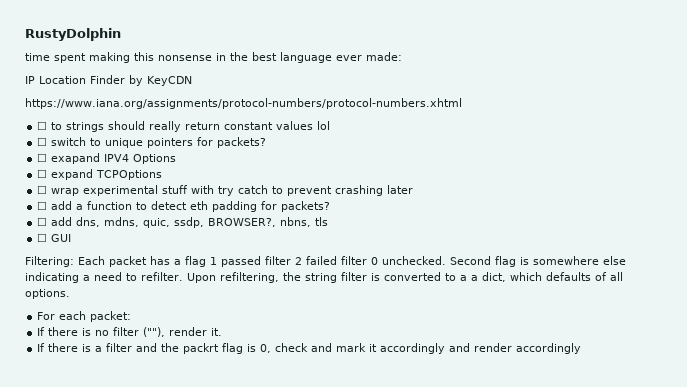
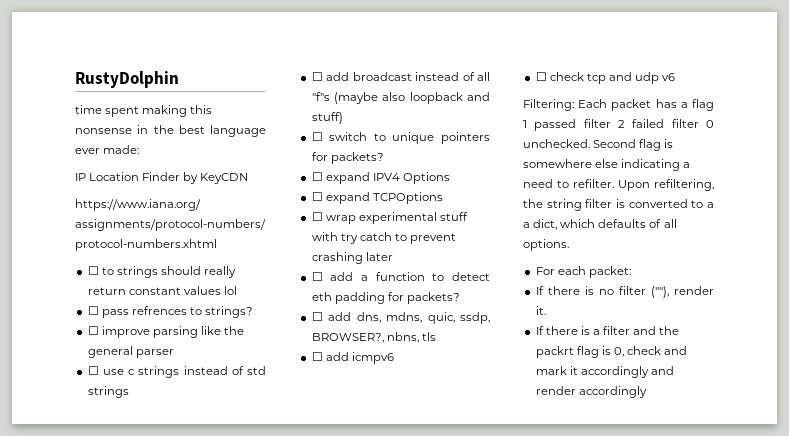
+ ☐ pass refrences to strings?
+ ☐ improve parsing like the general parser
+ ☐ use c strings instead of std strings
+ ☐ add broadcast instead of all "f"s (maybe also loopback and stuff)
- ☐ exapand IPV4 Options
+ ☐ expand IPV4 Options
- ☐ GUI
+ ☐ add icmpv6
+ ☐ check tcp and udp v6

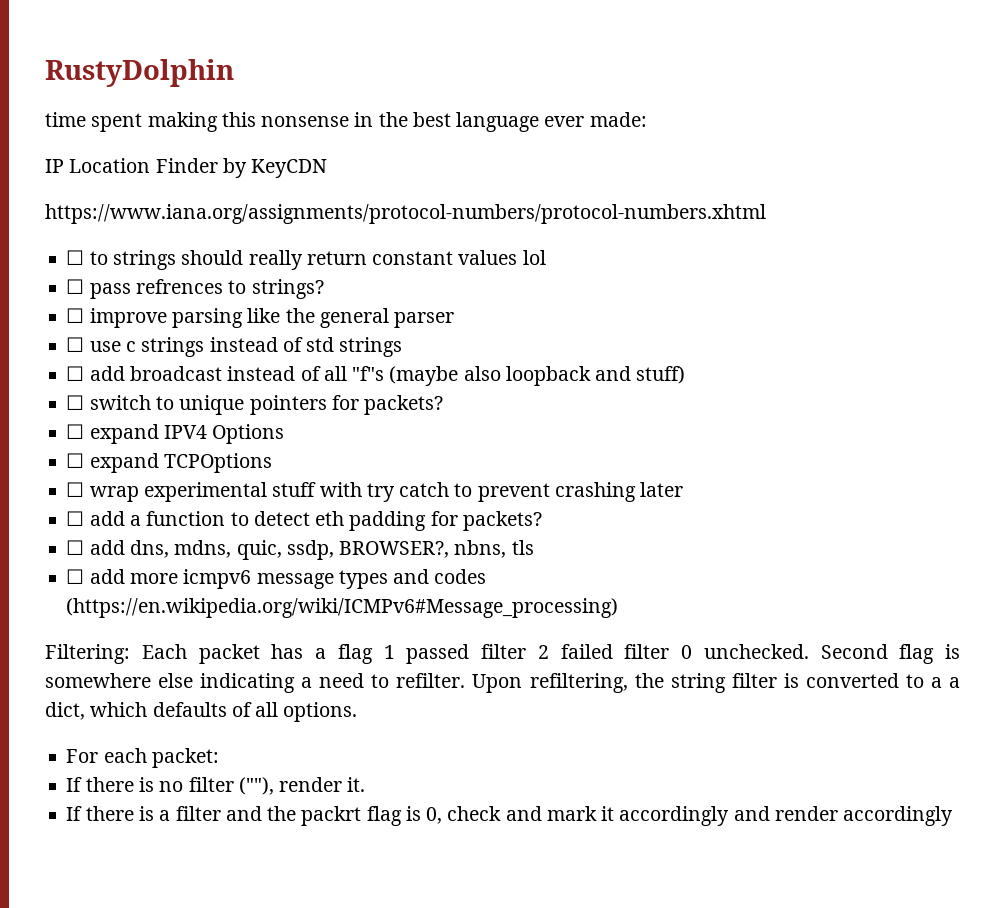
- ☐ add icmpv6
- ☐ check tcp and udp v6
+ ☐ add more icmpv6 message types and codes (https://en.wikipedia.org/wiki/ICMPv6#Message_processing)

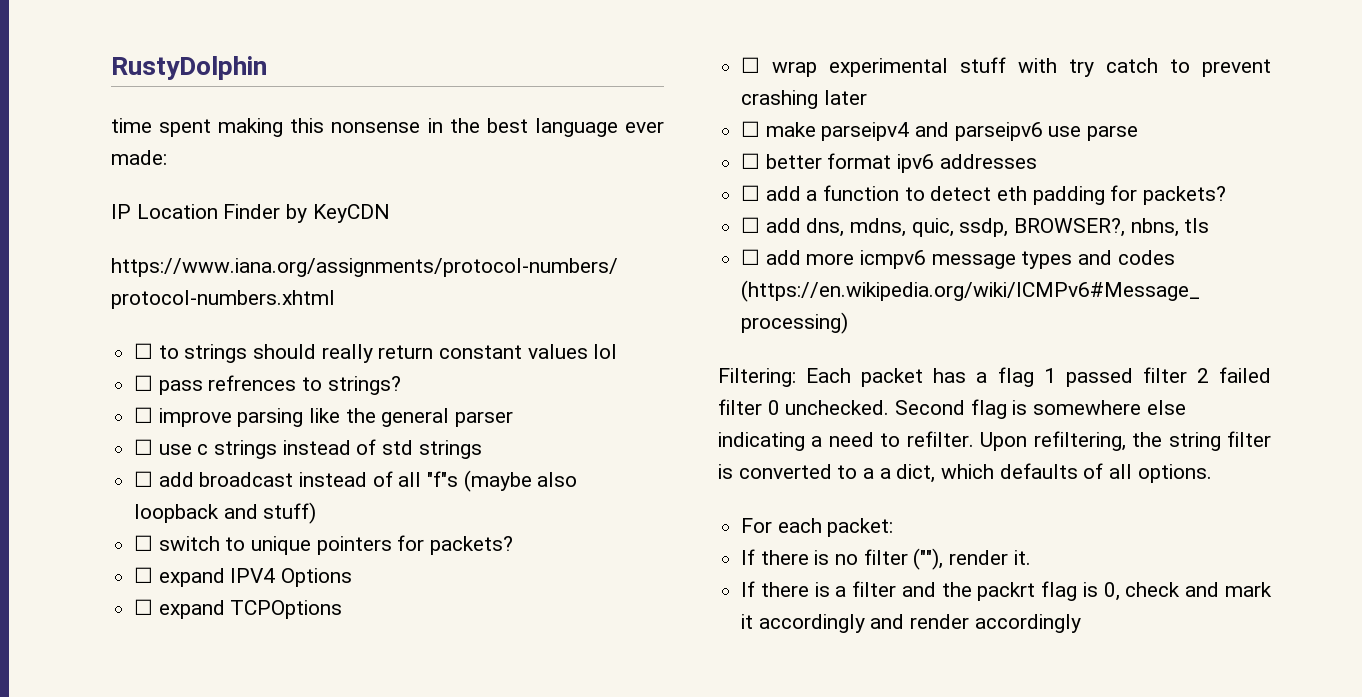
+ ☐ make parseipv4 and parseipv6 use parse
+ ☐ better format ipv6 addresses

